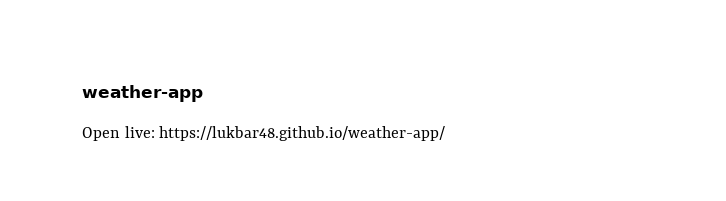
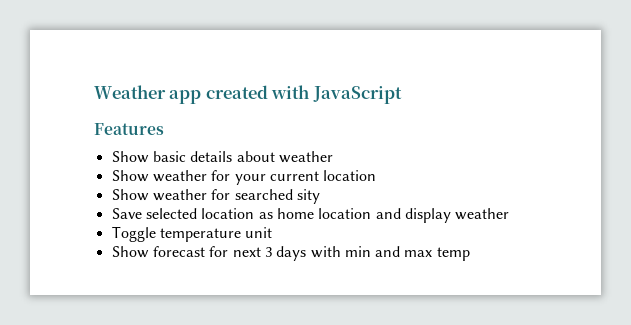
- weather-app
- Open live: https://lukbar48.github.io/weather-app/
+ Weather app created with JavaScript
+ Features
+ Show basic details about weather
+ Show weather for your current location
+ Show weather for searched sity
+ Save selected location as home location and display weather
+ Toggle temperature unit
+ Show forecast for next 3 days with min and max temp

